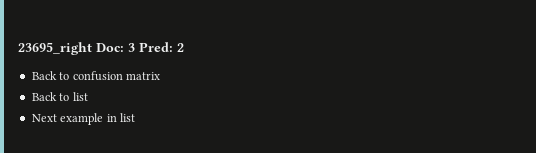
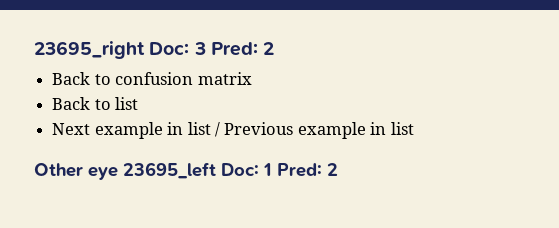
- Next example in list
+ Next example in list / Previous example in list
+ Other eye 23695_left Doc: 1 Pred: 2

